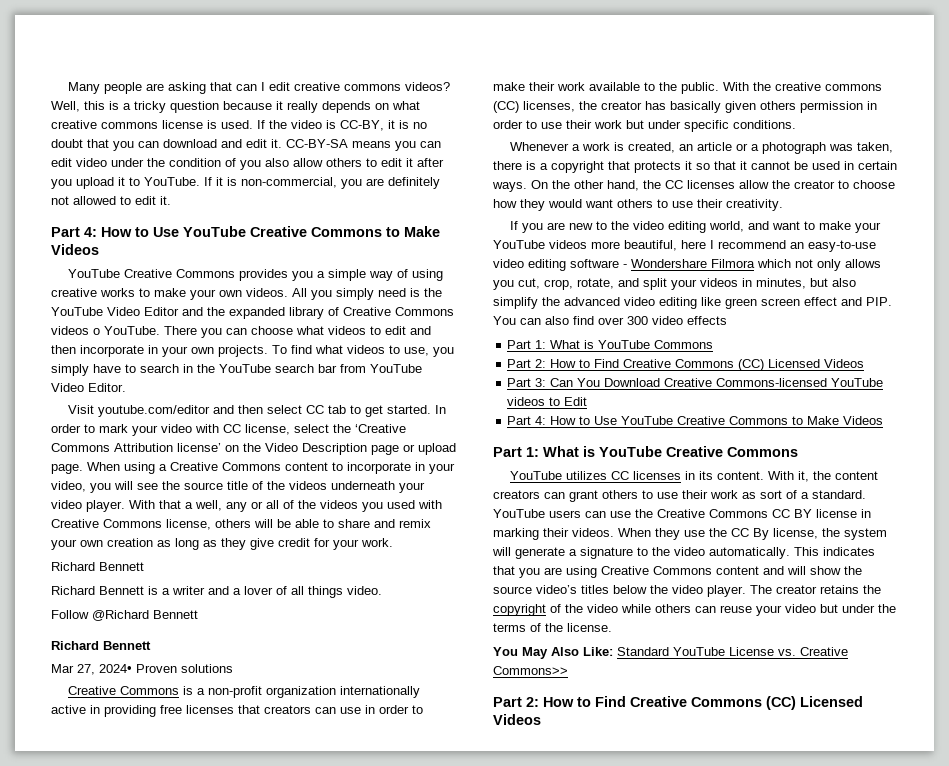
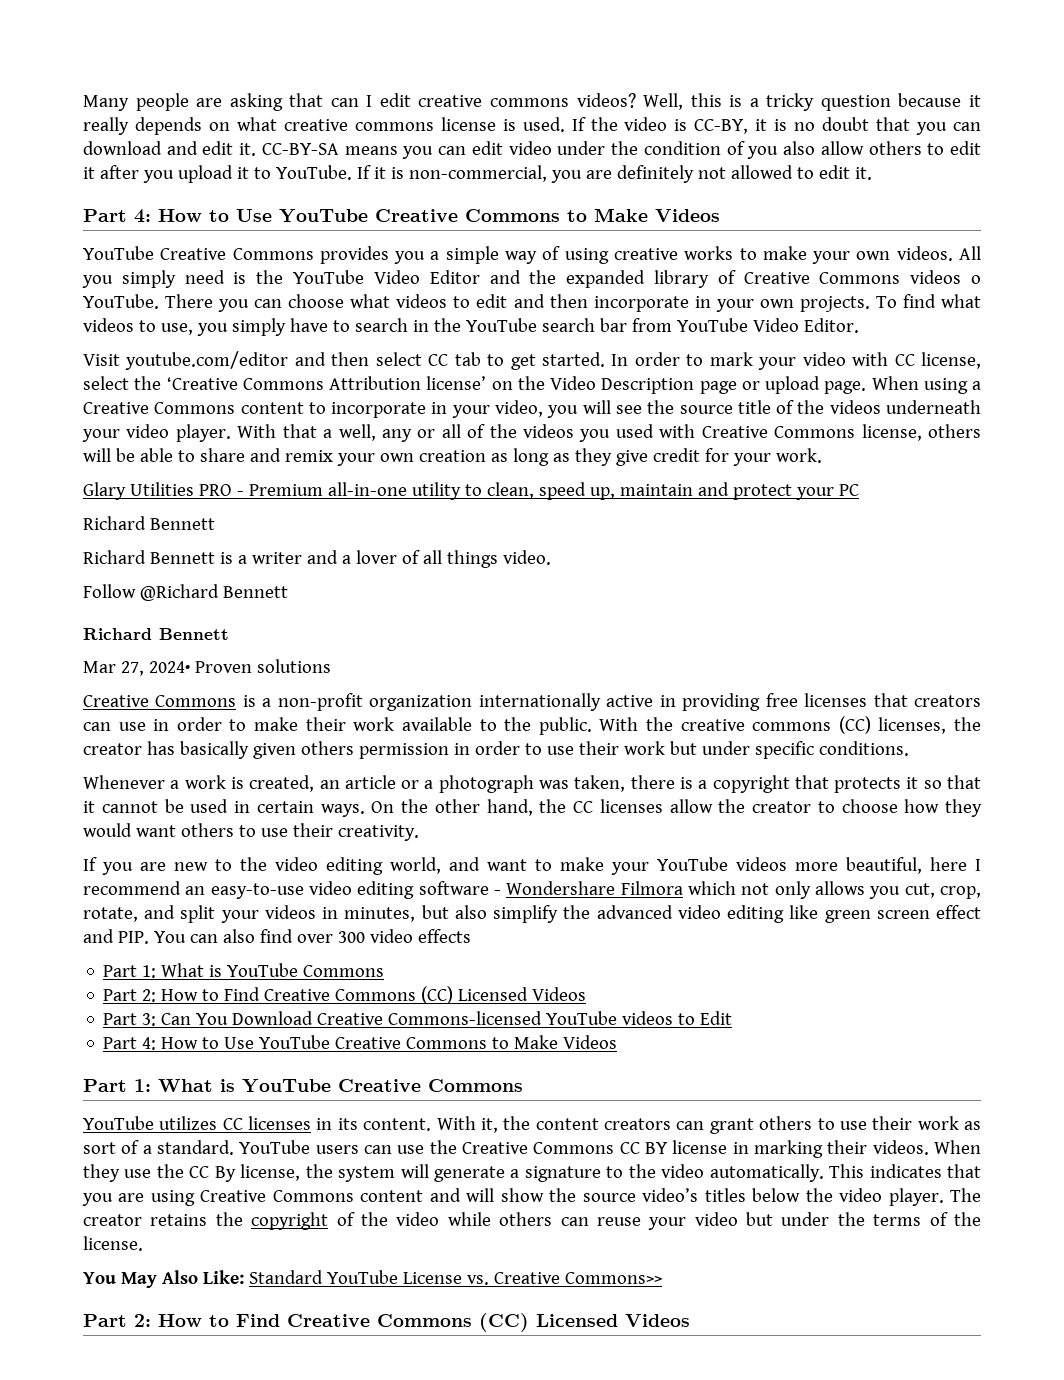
+ Glary Utilities PRO - Premium all-in-one utility to clean, speed up, maintain and protect your PC

